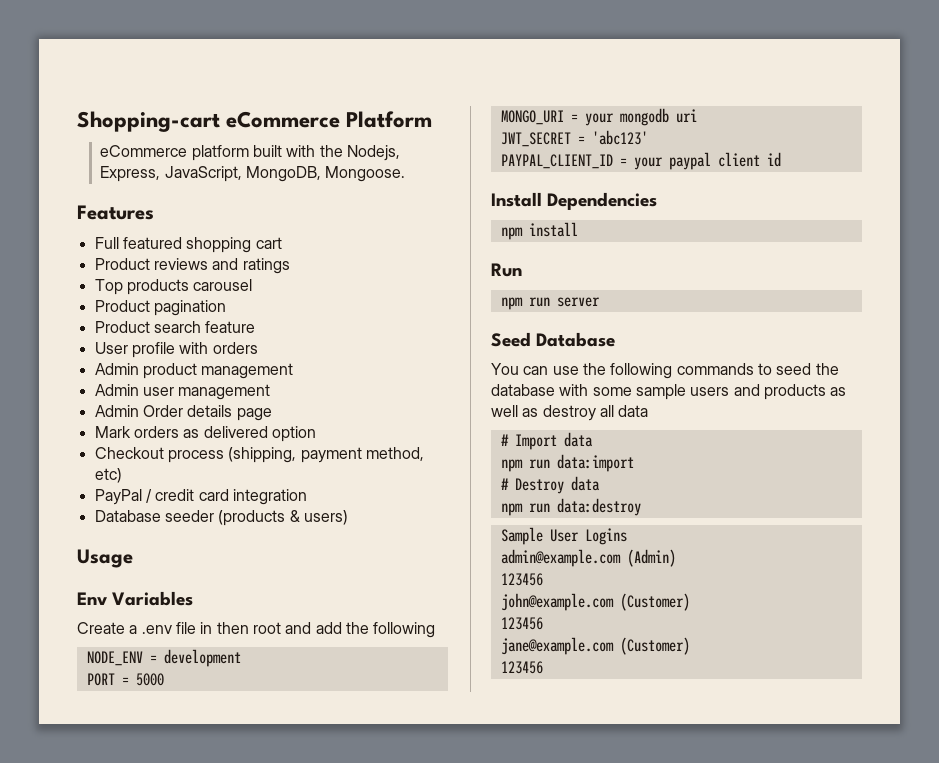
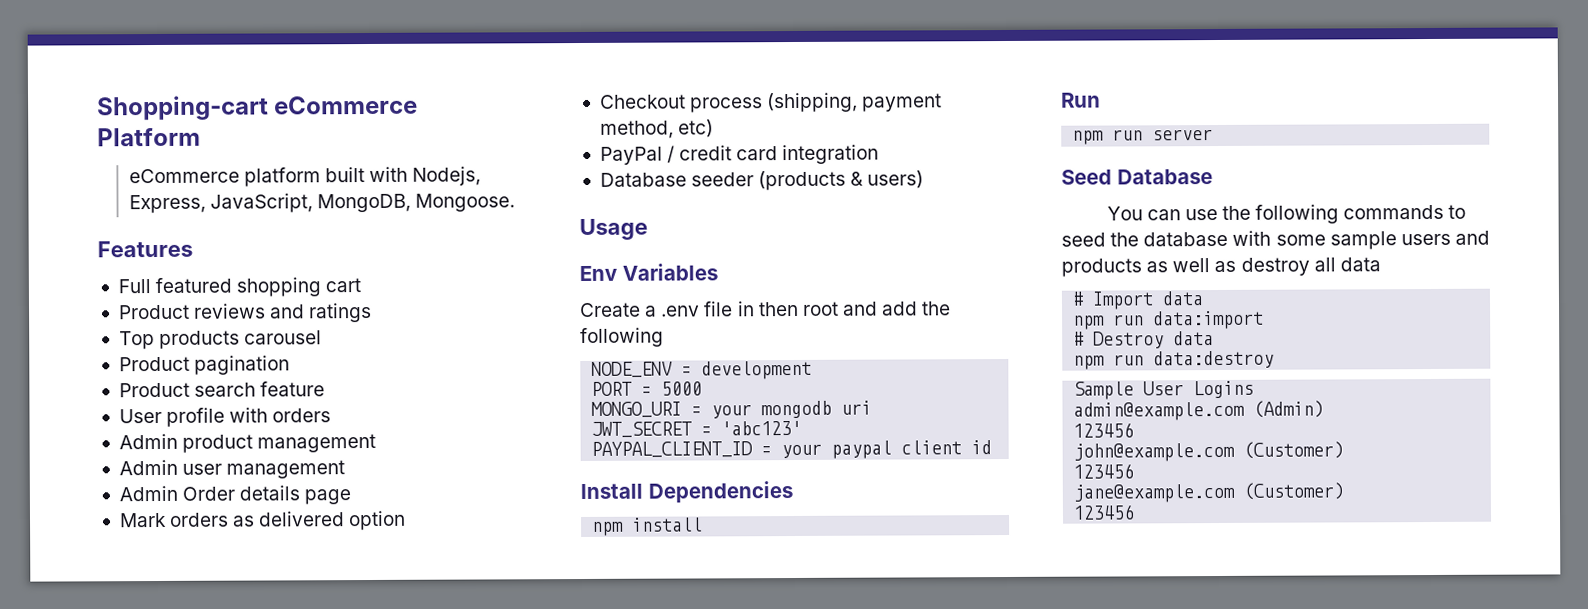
- eCommerce platform built with the Nodejs, Express, JavaScript, MongoDB, Mongoose.
+ eCommerce platform built with Nodejs, Express, JavaScript, MongoDB, Mongoose.

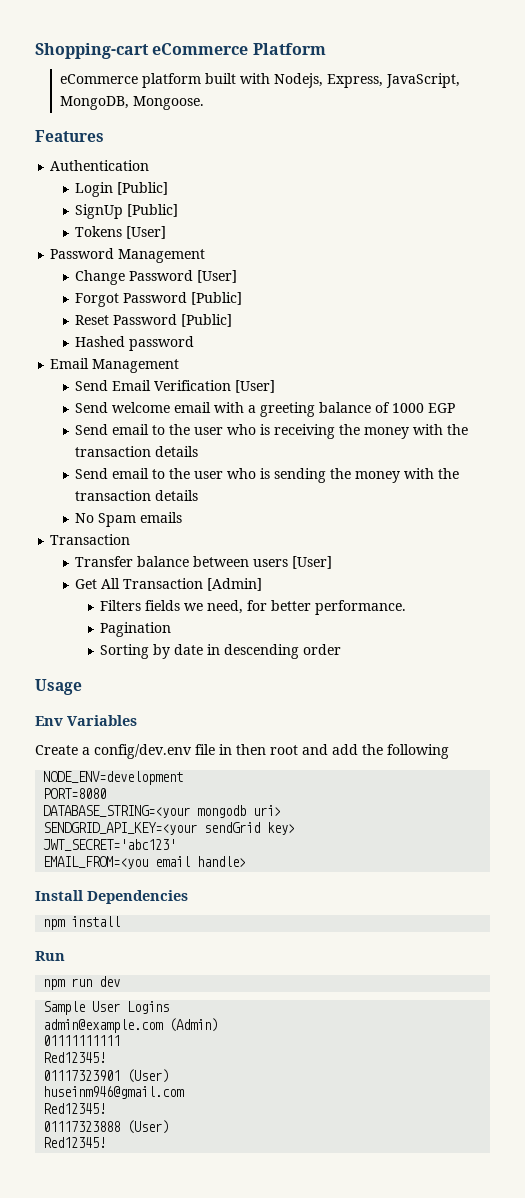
- Full featured shopping cart
- Product reviews and ratings
- Top products carousel
- Product pagination
- Product search feature
- User profile with orders
- Admin product management
- Admin user management
- Admin Order details page
- Mark orders as delivered option
- Checkout process (shipping, payment method, etc)
- PayPal / credit card integration
- Database seeder (products & users)
+ Authentication
+ Login [Public]
+ SignUp [Public]
+ Tokens [User]
+ Password Management
+ Change Password [User]
+ Forgot Password [Public]
+ Reset Password [Public]
+ Hashed password
+ Email Management
+ Send Email Verification [User]
+ Send welcome email with a greeting balance of 1000 EGP
+ Send email to the user who is receiving the money with the transaction details
+ Send email to the user who is sending the money with the transaction details
+ No Spam emails
+ Transaction
+ Transfer balance between users [User]
+ Get All Transaction [Admin]
+ Filters fields we need, for better performance.
+ Pagination
+ Sorting by date in descending order
- Create a .env file in then root and add the following
+ Create a config/dev.env file in then root and add the following
- NODE_ENV = development
- PORT = 5000
- MONGO_URI = your mongodb uri
- JWT_SECRET = 'abc123'
- PAYPAL_CLIENT_ID = your paypal client id
+ NODE_ENV=development
+ PORT=8080
+ DATABASE_STRING=<your mongodb uri>
+ SENDGRID_API_KEY=<your sendGrid key>
+ JWT_SECRET='abc123'
+ EMAIL_FROM=<you email handle>
- npm run server
- Seed Database
- You can use the following commands to seed the database with some sample users and products as well as destroy all data
- # Import data
- npm run data:import
- # Destroy data
- npm run data:destroy
+ npm run dev
  admin@example.com (Admin)
- 123456
- john@example.com (Customer)
- 123456
- jane@example.com (Customer)
- 123456
+ 01111111111
+ Red12345!
+ 01117323901 (User)
+ huseinm946@gmail.com
+ Red12345!
+ 01117323888 (User)
+ Red12345!

